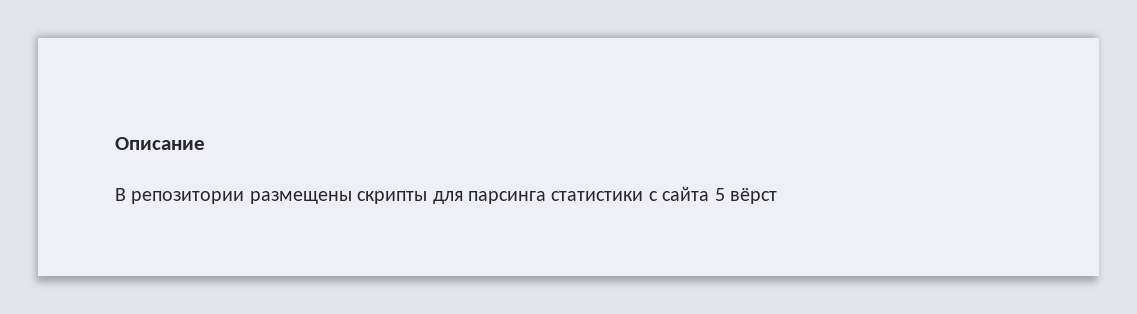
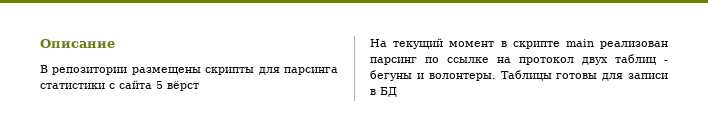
+ На текущий момент в скрипте main реализован парсинг по ссылке на протокол двух таблиц - бегуны и волонтеры. Таблицы готовы для записи в БД

